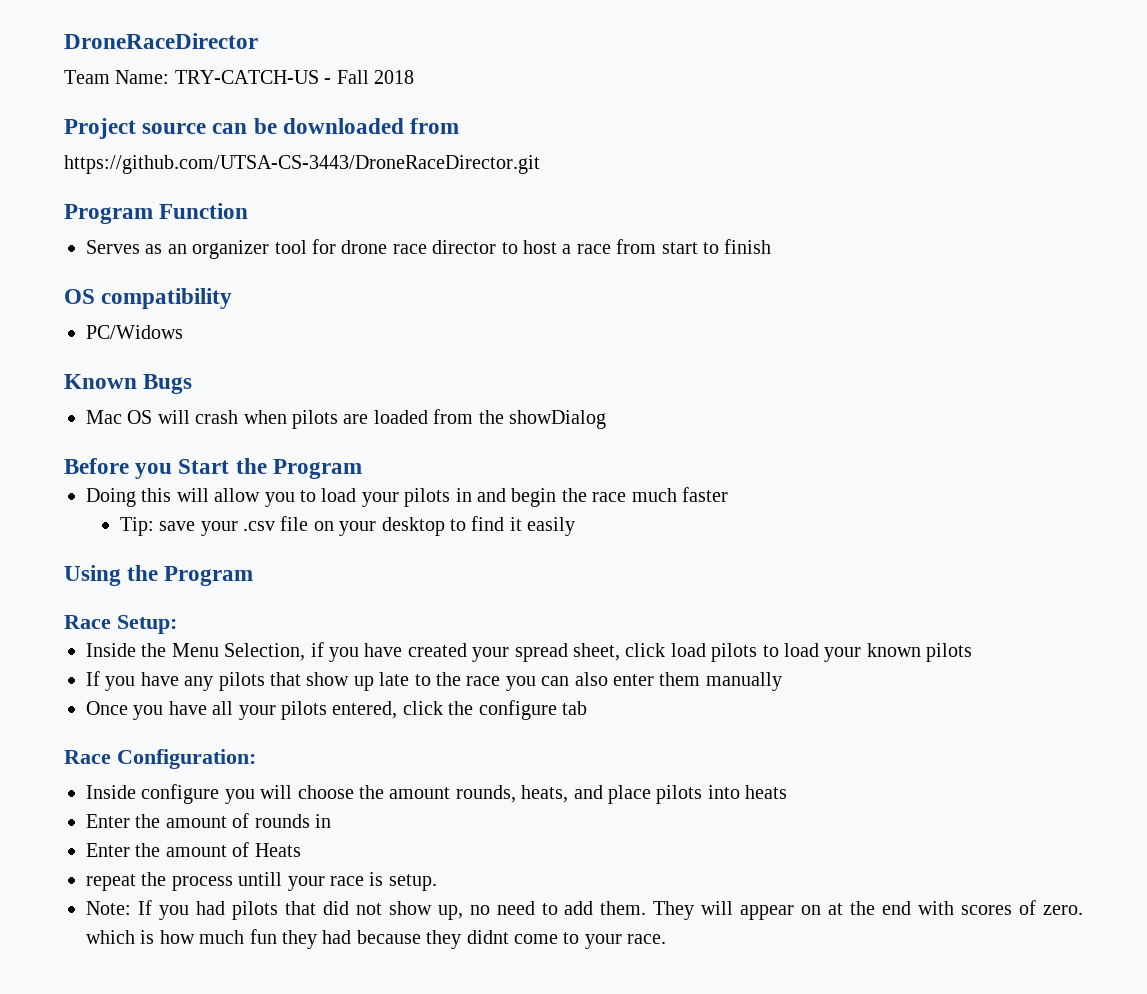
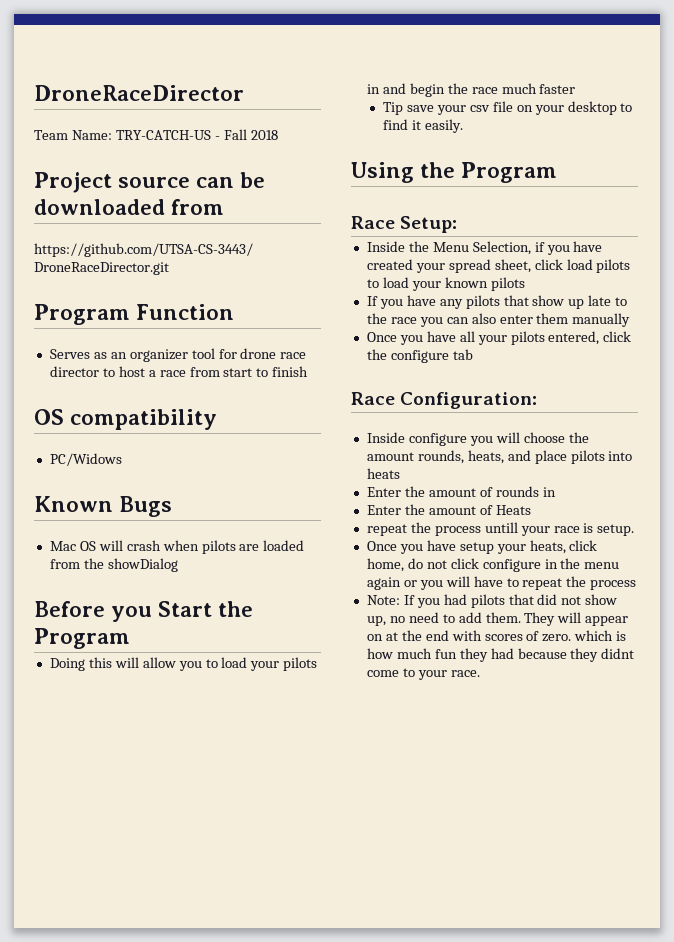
- Tip: save your .csv file on your desktop to find it easily
+ Tip save your csv file on your desktop to find it easily.
+ Once you have setup your heats, click home, do not click configure in the menu again or you will have to repeat the process

